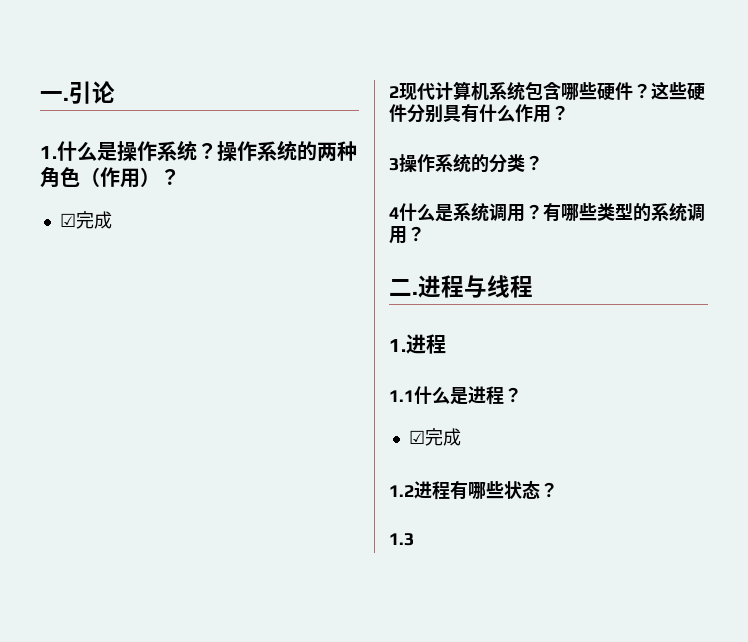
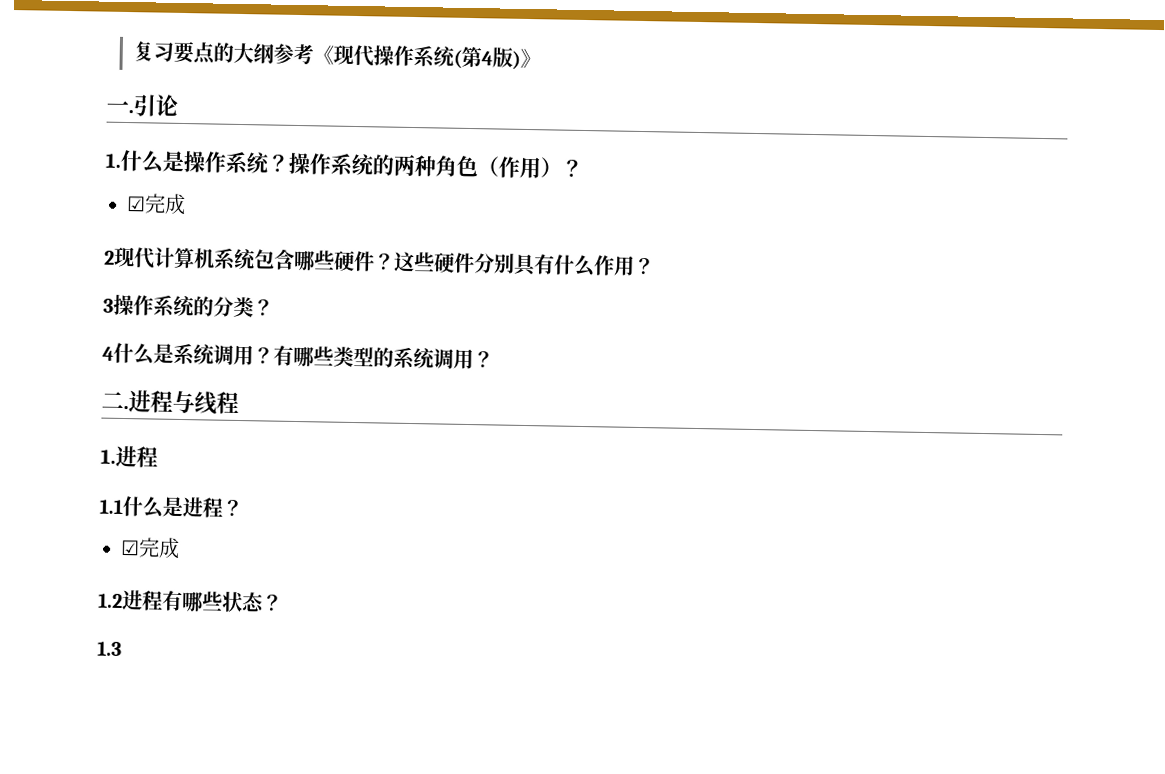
+ 复习要点的大纲参考《现代操作系统(第4版)》

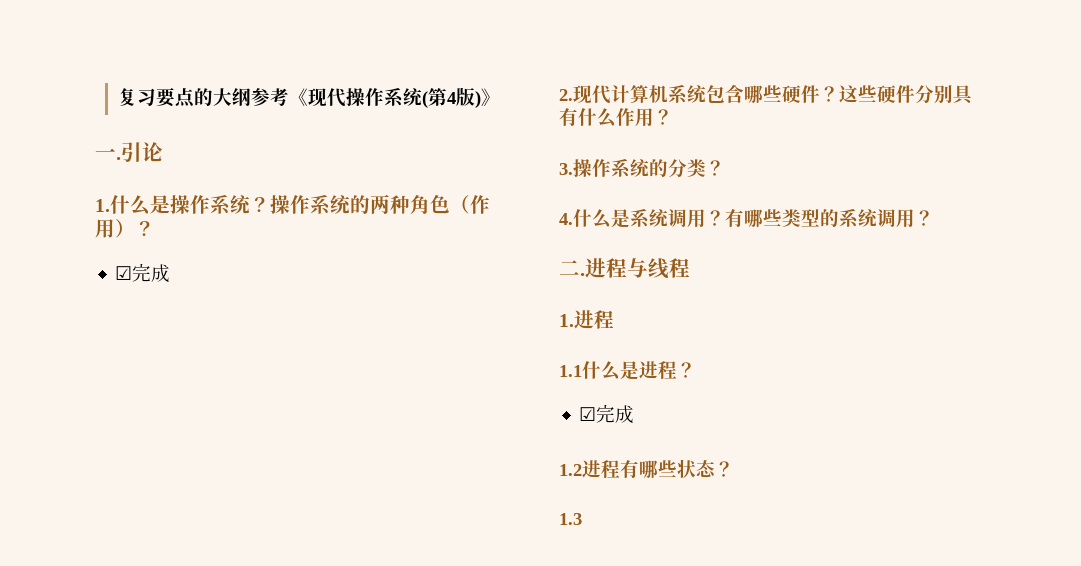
- 2现代计算机系统包含哪些硬件？
+ 2.现代计算机系统包含哪些硬件？
- 3操作系统的分类？
+ 3.操作系统的分类？
- 4什么是系统调用？
+ 4.什么是系统调用？

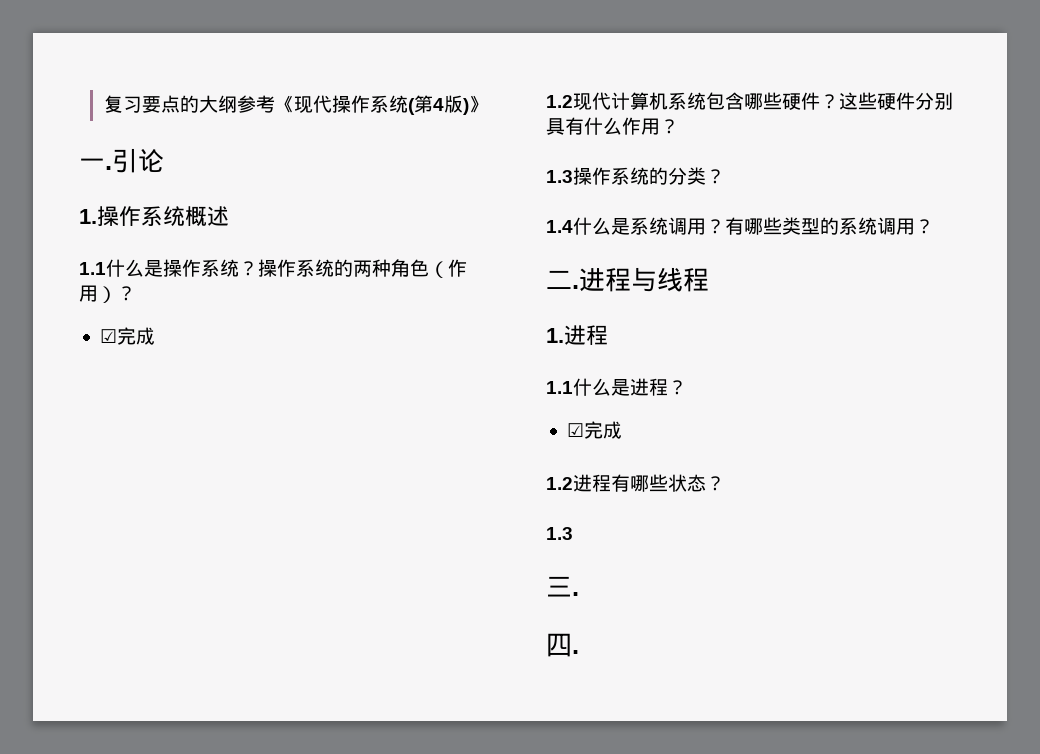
- 1.什么是操作系统？
+ 1.操作系统概述
+ 1.1什么是操作系统？
- 2.现代计算机系统包含哪些硬件？
+ 1.2现代计算机系统包含哪些硬件？
- 3.操作系统的分类？
+ 1.3操作系统的分类？
- 4.什么是系统调用？
+ 1.4什么是系统调用？
+ 三.
+ 四.

